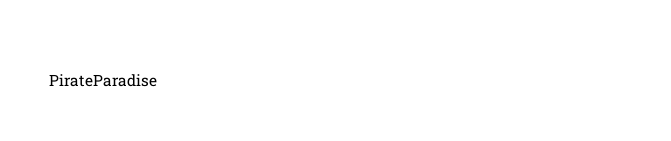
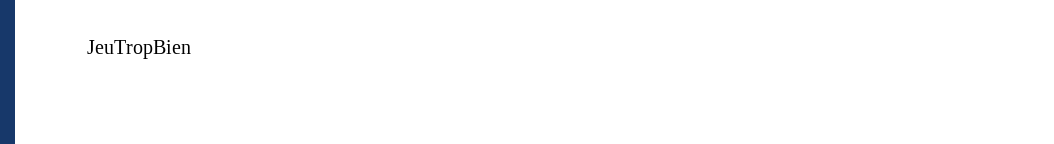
- PirateParadise
+ JeuTropBien

